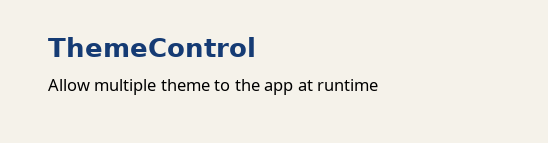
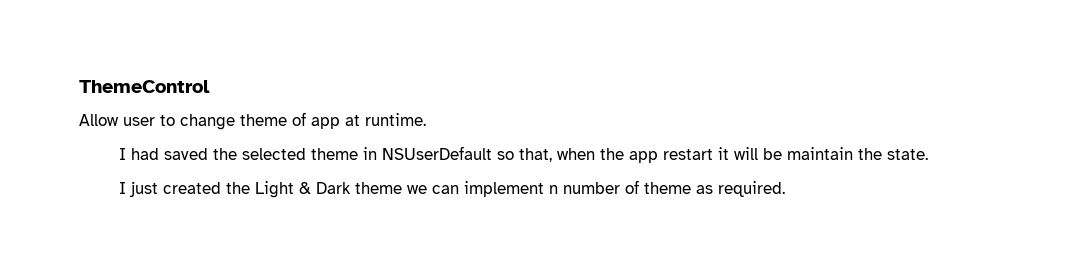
- Allow multiple theme to the app at runtime
+ Allow user to change theme of app at runtime.
+ I had saved the selected theme in NSUserDefault so that, when the app restart it will be maintain the state.
+ I just created the Light & Dark theme we can implement n number of theme as required.

